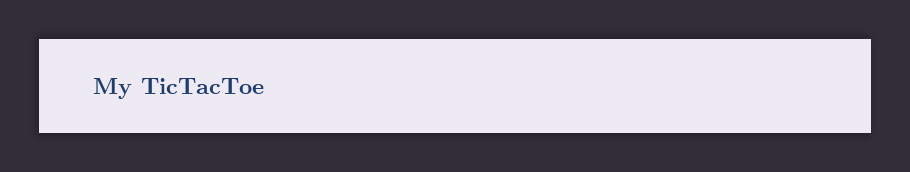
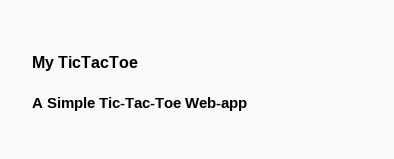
+ A Simple Tic-Tac-Toe Web-app

